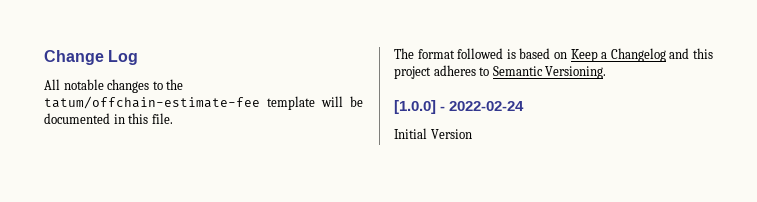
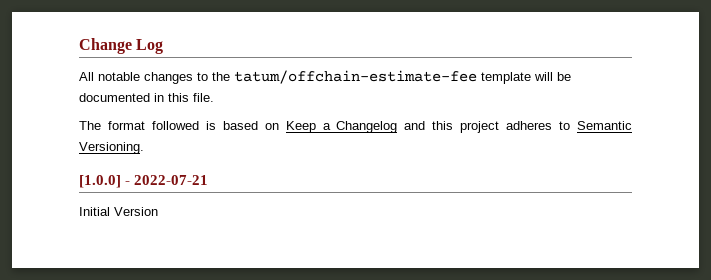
- [1.0.0] - 2022-02-24
+ [1.0.0] - 2022-07-21

